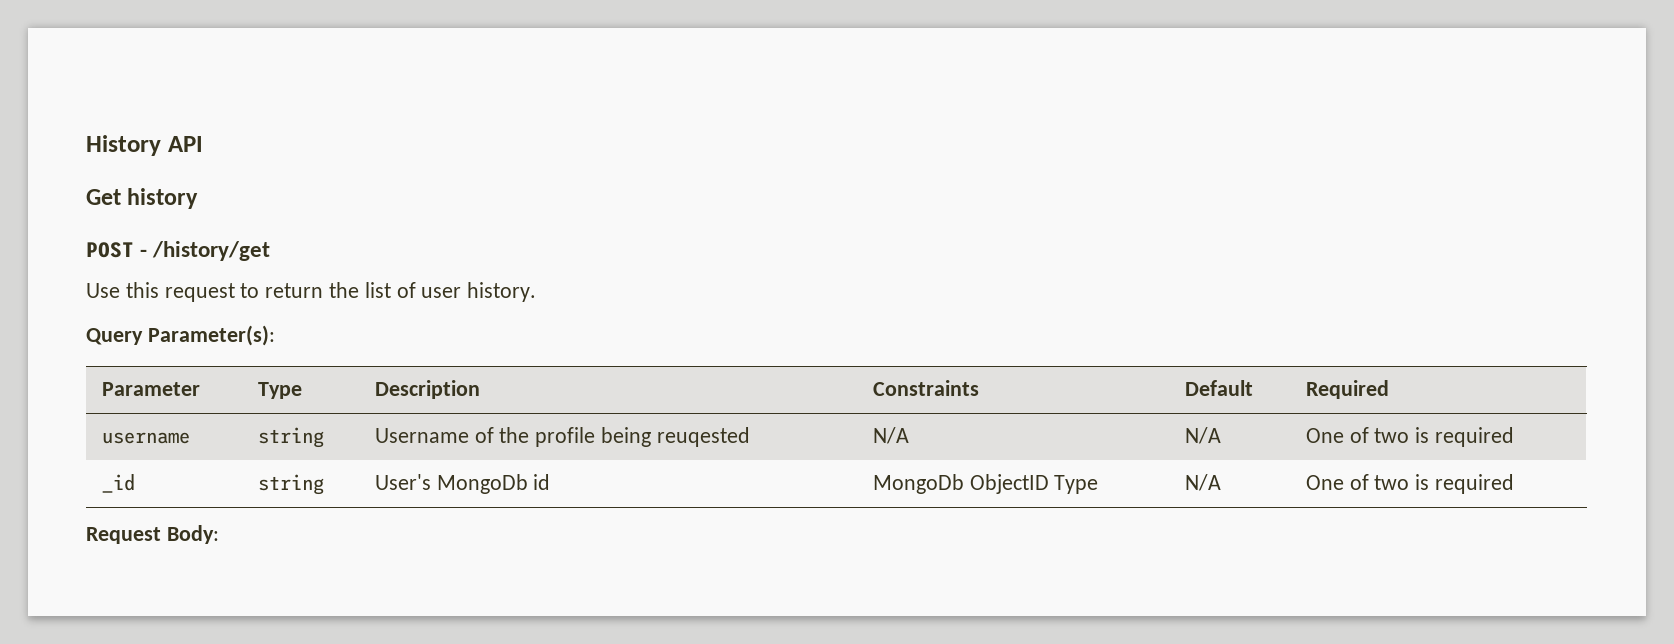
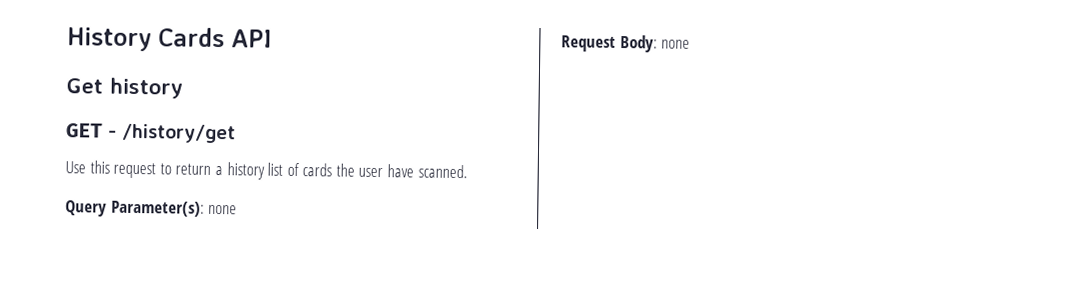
- History API
+ History Cards API
- POST - /history/get
+ GET - /history/get
- Use this request to return the list of user history.
- Query Parameter(s):
- Parameter | Type | Description | Constraints | Default | Required
- username | string | Username of the profile being reuqested | N/A | N/A | One of two is required
- _id | string | User's MongoDb id | MongoDb ObjectID Type | N/A | One of two is required
+ Use this request to return a history list of cards the user have scanned.
+ Query Parameter(s): none
- Request Body:
+ Request Body: none

